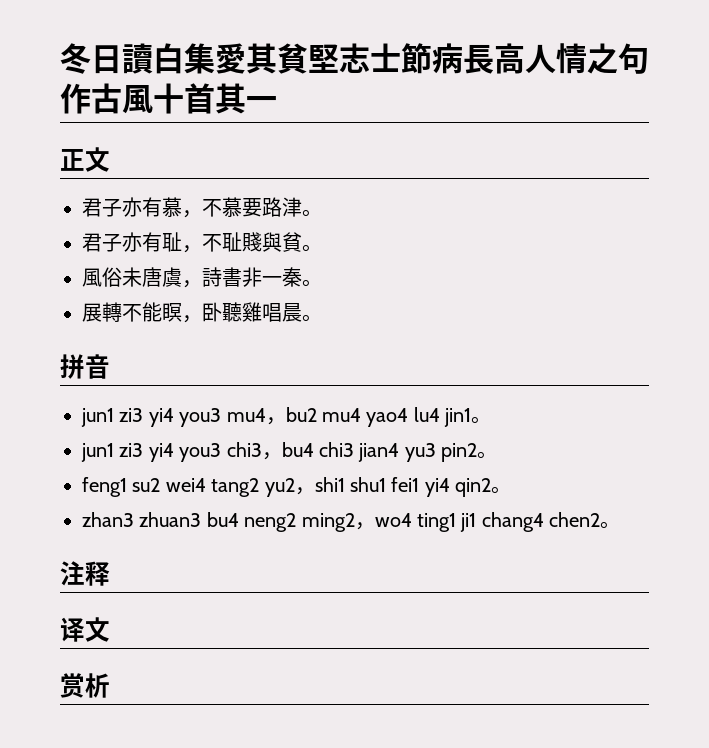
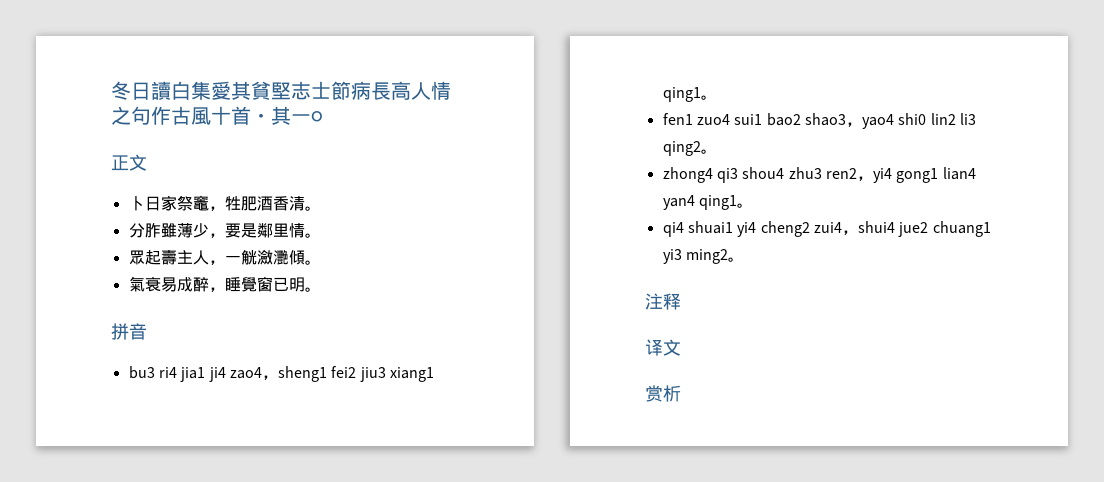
- 冬日讀白集愛其貧堅志士節病長高人情之句作古風十首其一
+ 冬日讀白集愛其貧堅志士節病長高人情之句作古風十首・其一○
- 君子亦有慕，不慕要路津。
- 君子亦有耻，不耻賤與貧。
- 風俗未唐虞，詩書非一秦。
- 展轉不能瞑，卧聽雞唱晨。
+ 卜日家祭竈，牲肥酒香清。
+ 分胙雖薄少，要是鄰里情。
+ 眾起壽主人，一觥瀲灧傾。
+ 氣衰易成醉，睡覺窗已明。
  拼音
- jun1 zi3 yi4 you3 mu4，bu2 mu4 yao4 lu4 jin1。
- jun1 zi3 yi4 you3 chi3，bu4 chi3 jian4 yu3 pin2。
- feng1 su2 wei4 tang2 yu2，shi1 shu1 fei1 yi4 qin2。
- zhan3 zhuan3 bu4 neng2 ming2，wo4 ting1 ji1 chang4 chen2。
+ bu3 ri4 jia1 ji4 zao4，sheng1 fei2 jiu3 xiang1 qing1。
+ fen1 zuo4 sui1 bao2 shao3，yao4 shi0 lin2 li3 qing2。
+ zhong4 qi3 shou4 zhu3 ren2，yi4 gong1 lian4 yan4 qing1。
+ qi4 shuai1 yi4 cheng2 zui4，shui4 jue2 chuang1 yi3 ming2。

